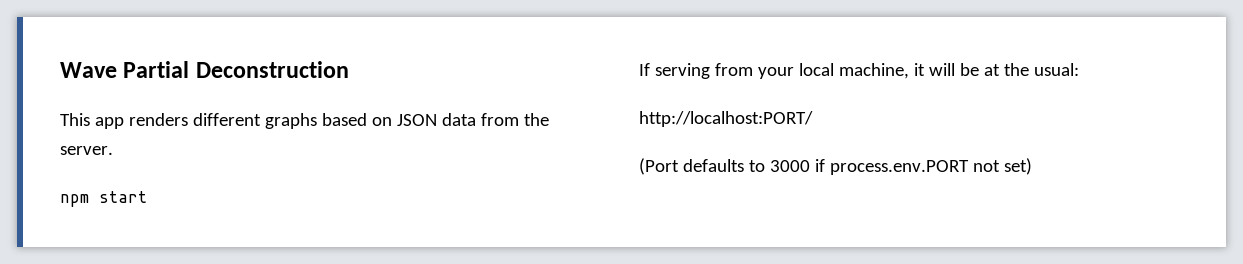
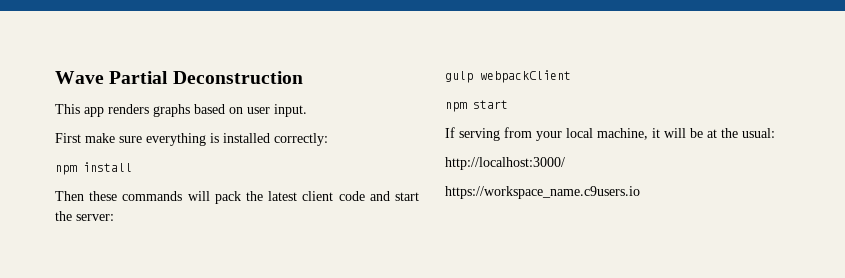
- This app renders different graphs based on JSON data from the server.
+ This app renders graphs based on user input.
+ First make sure everything is installed correctly:
+ npm install
+ Then these commands will pack the latest client code and start the server:
+ gulp webpackClient
- http://localhost:PORT/
- (Port defaults to 3000 if process.env.PORT not set)
+ http://localhost:3000/
+ https://workspace_name.c9users.io

